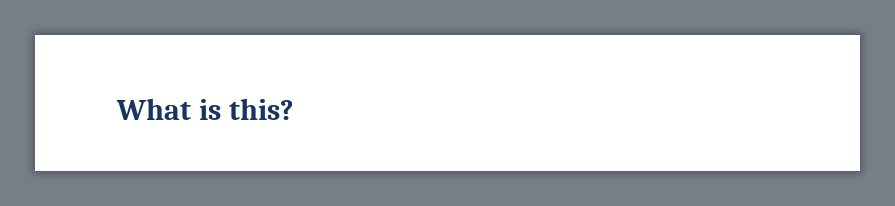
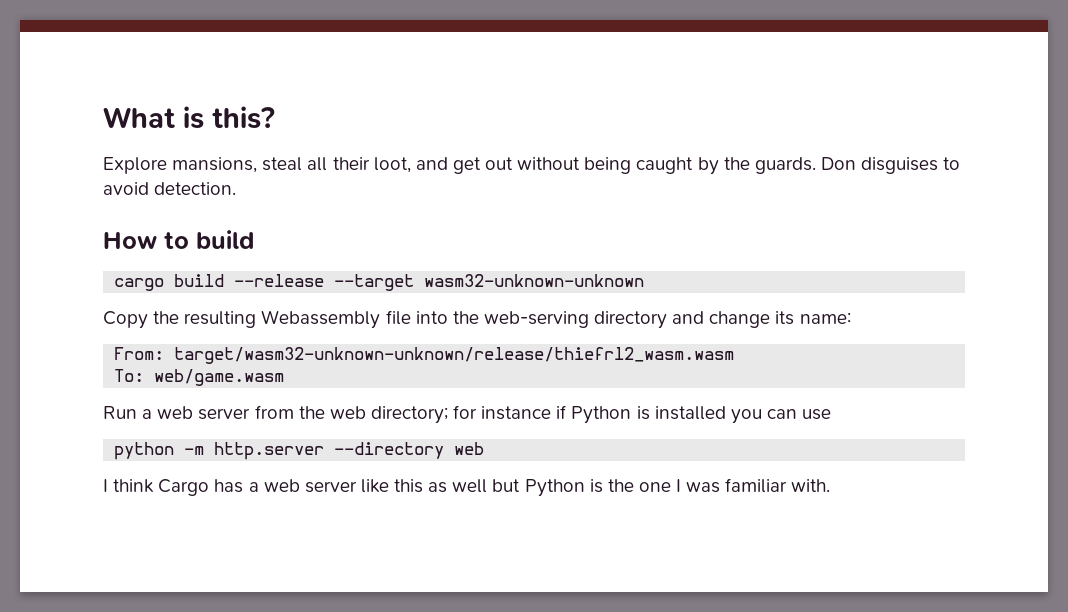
+ Explore mansions, steal all their loot, and get out without being caught by the guards. Don disguises to avoid detection.
+ How to build
+ cargo build --release --target wasm32-unknown-unknown
+ Copy the resulting Webassembly file into the web-serving directory and change its name:
+ From: target/wasm32-unknown-unknown/release/thiefrl2_wasm.wasm
+ To: web/game.wasm
+ Run a web server from the web directory; for instance if Python is installed you can use
+ python -m http.server --directory web
+ I think Cargo has a web server like this as well but Python is the one I was familiar with.

